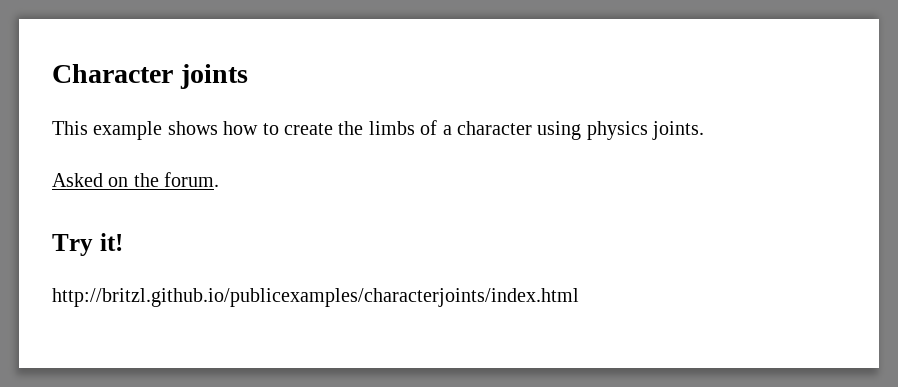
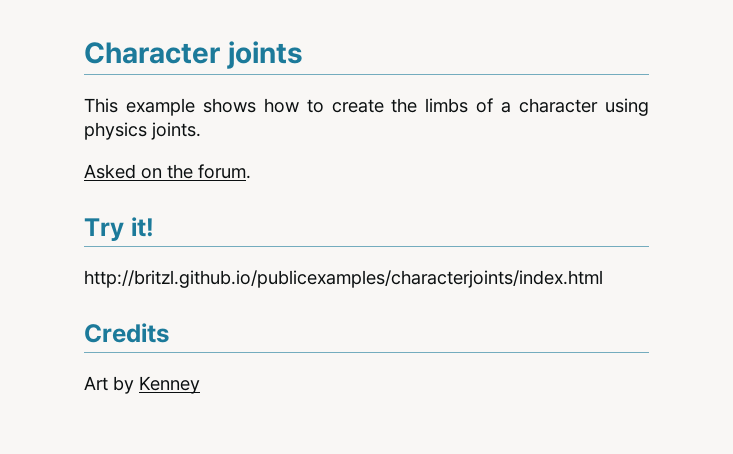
+ Credits
+ Art by Kenney

